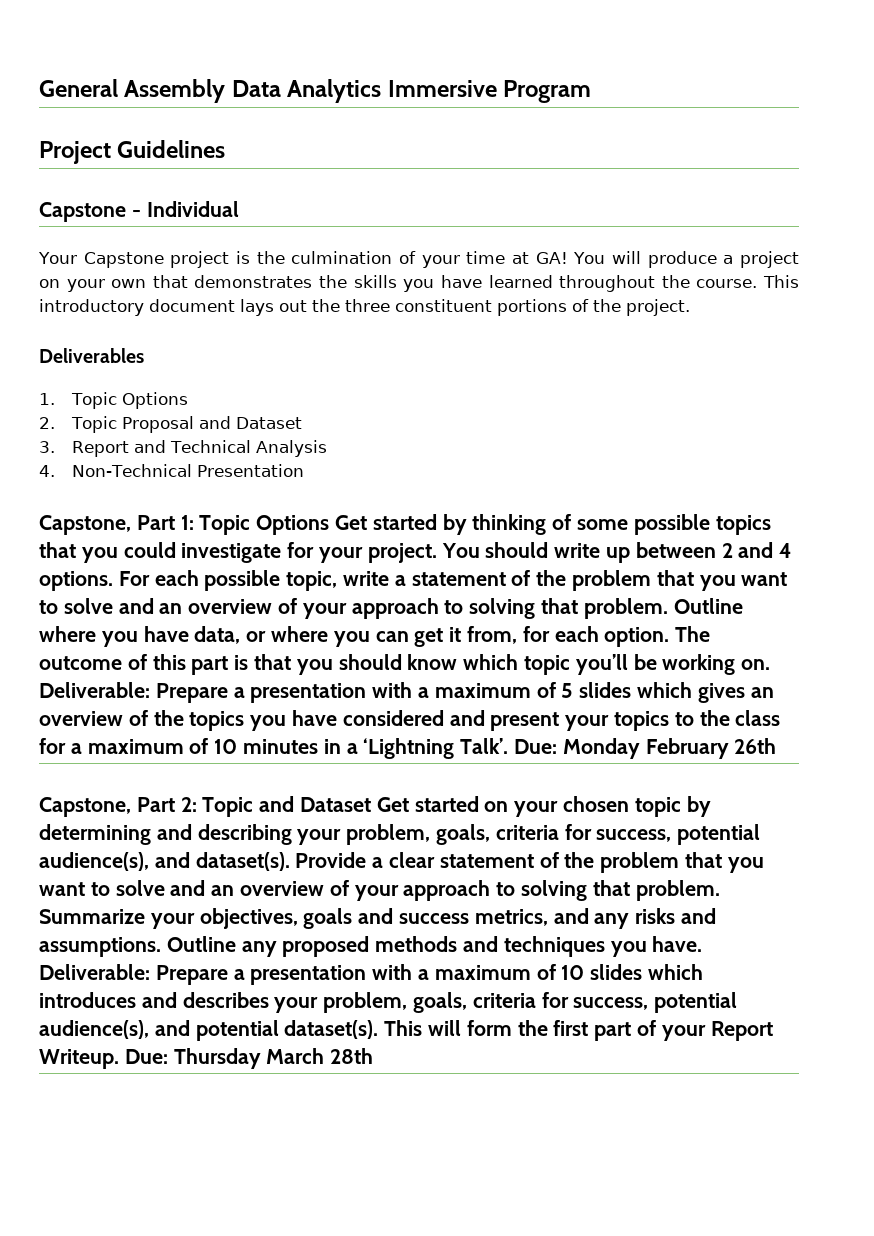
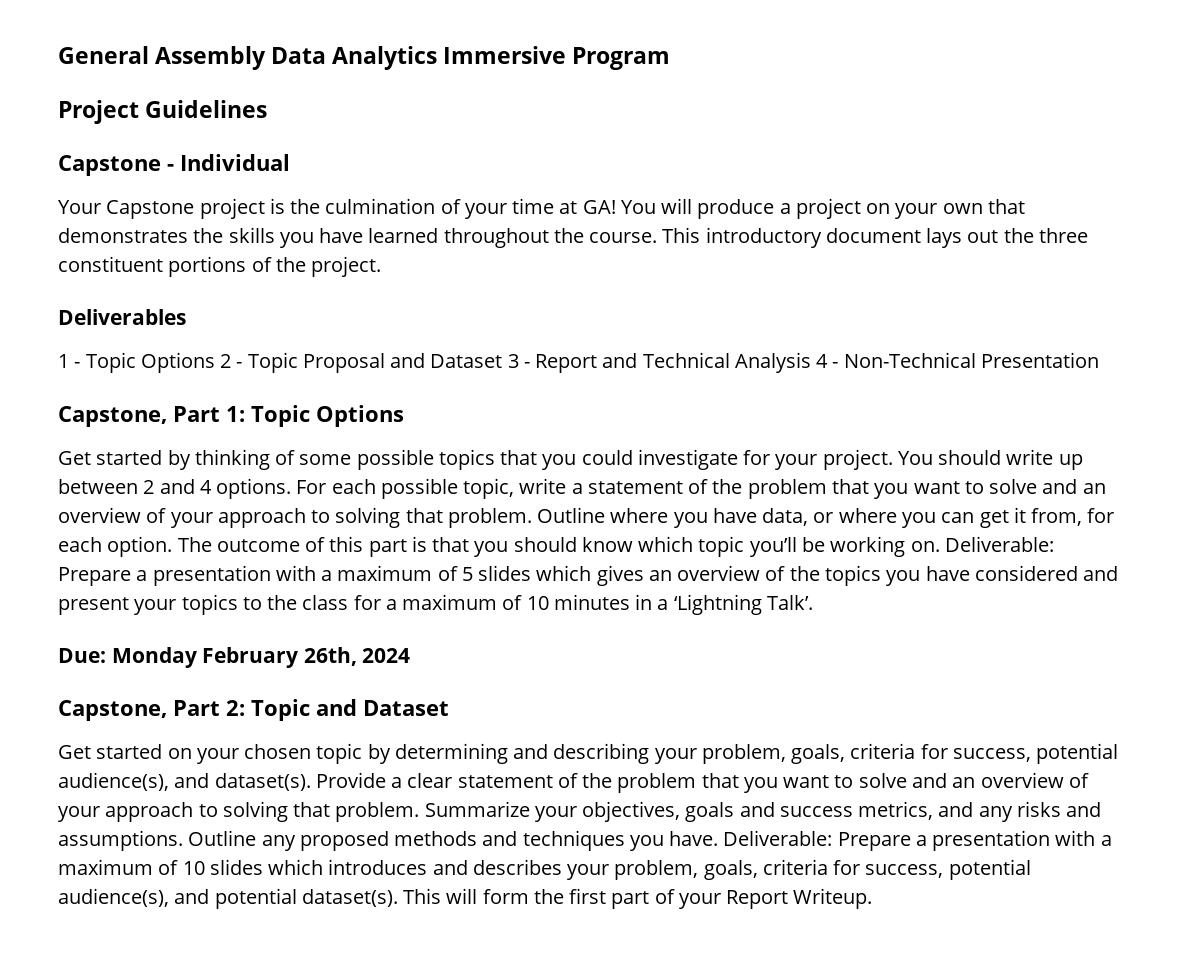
- 1. Topic Options
- 2. Topic Proposal and Dataset
- 3. Report and Technical Analysis
- 4. Non-Technical Presentation
+ 1 - Topic Options 2 - Topic Proposal and Dataset 3 - Report and Technical Analysis 4 - Non-Technical Presentation
- Capstone, Part 1: Topic Options Get started by thinking of some possible topics that you could investigate for your project.
+ Capstone, Part 1: Topic Options
+ Get started by thinking of some possible topics that you could investigate for your project.
- Deliverable: Prepare a presentation with a maximum of 5 slides which gives an overview of the topics you have considered and present your topics to the class for a maximum of 10 minutes in a ‘Lightning Talk’. Due: Monday February 26th
+ Deliverable: Prepare a presentation with a maximum of 5 slides which gives an overview of the topics you have considered and present your topics to the class for a maximum of 10 minutes in a ‘Lightning Talk’.
+ Due: Monday February 26th, 2024
- Capstone, Part 2: Topic and Dataset Get started on your chosen topic by determining and describing your problem, goals, criteria for success, potential audience(s), and dataset(s).
+ Capstone, Part 2: Topic and Dataset
+ Get started on your chosen topic by determining and describing your problem, goals, criteria for success, potential audience(s), and dataset(s).
- Due: Thursday March 28th

